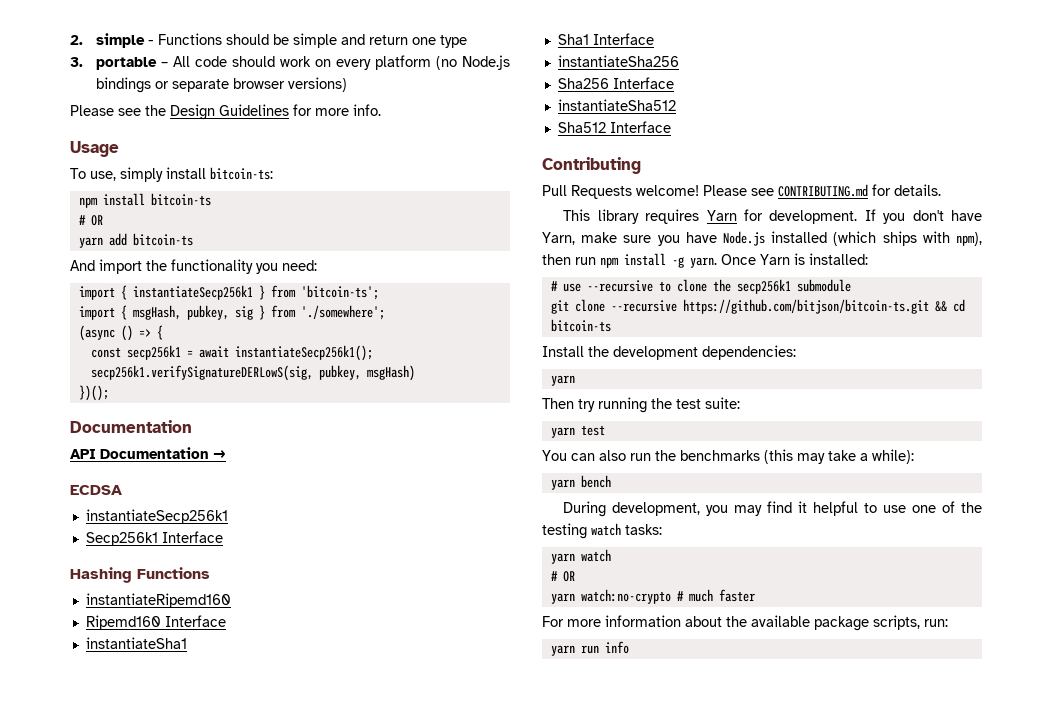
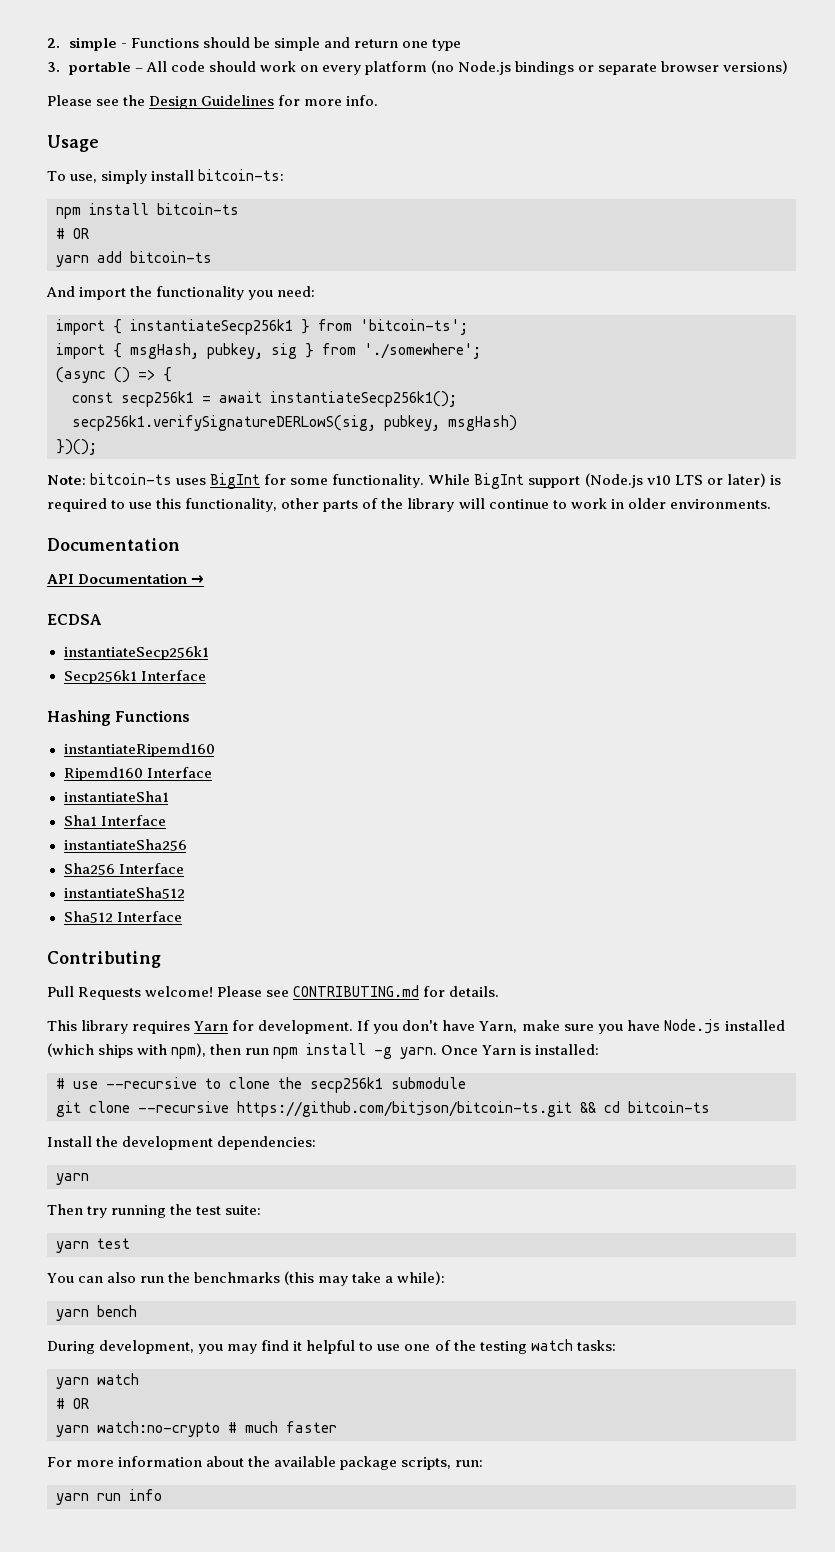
+ Note: bitcoin-ts uses BigInt for some functionality. While BigInt support (Node.js v10 LTS or later) is required to use this functionality, other parts of the library will continue to work in older environments.

